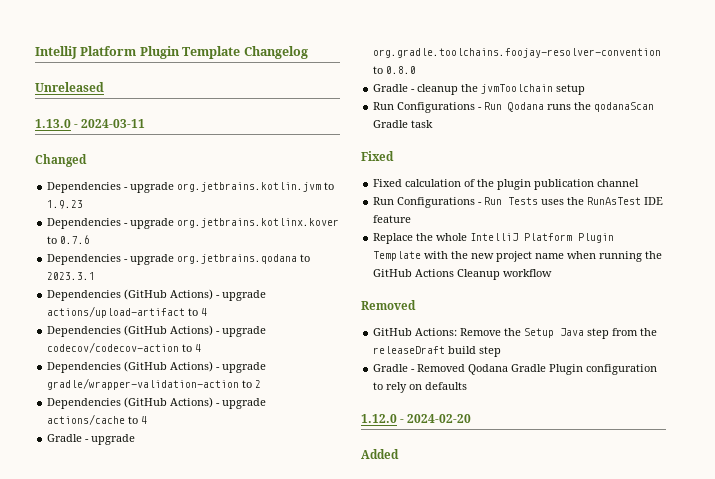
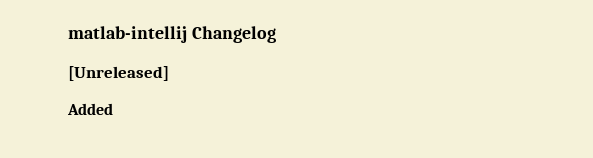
- IntelliJ Platform Plugin Template Changelog
- Unreleased
- 1.13.0 - 2024-03-11
- Changed
- Dependencies - upgrade org.jetbrains.kotlin.jvm to 1.9.23
- Dependencies - upgrade org.jetbrains.kotlinx.kover to 0.7.6
- Dependencies - upgrade org.jetbrains.qodana to 2023.3.1
- Dependencies (GitHub Actions) - upgrade actions/upload-artifact to 4
- Dependencies (GitHub Actions) - upgrade codecov/codecov-action to 4
- Dependencies (GitHub Actions) - upgrade gradle/wrapper-validation-action to 2
- Dependencies (GitHub Actions) - upgrade actions/cache to 4
- Gradle - upgrade org.gradle.toolchains.foojay-resolver-convention to 0.8.0
- Gradle - cleanup the jvmToolchain setup
- Run Configurations - Run Qodana runs the qodanaScan Gradle task
- Fixed
- Fixed calculation of the plugin publication channel
- Run Configurations - Run Tests uses the RunAsTest IDE feature
- Replace the whole IntelliJ Platform Plugin Template with the new project name when running the GitHub Actions Cleanup workflow
- Removed
- GitHub Actions: Remove the Setup Java step from the releaseDraft build step
- Gradle - Removed Qodana Gradle Plugin configuration to rely on defaults
- 1.12.0 - 2024-02-20
+ matlab-intellij Changelog
+ [Unreleased]

